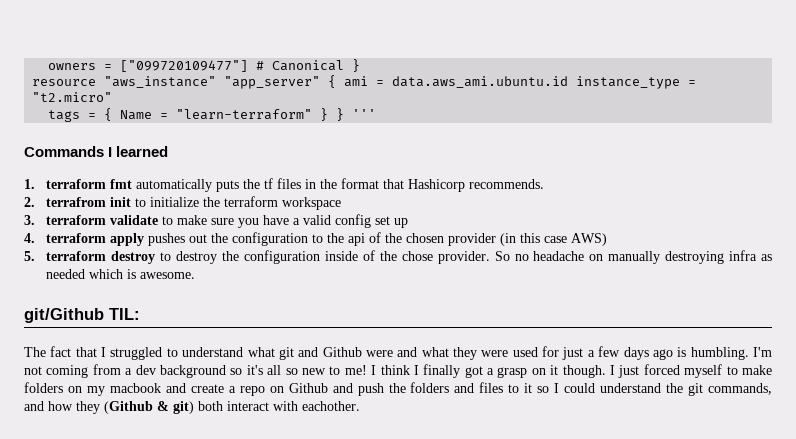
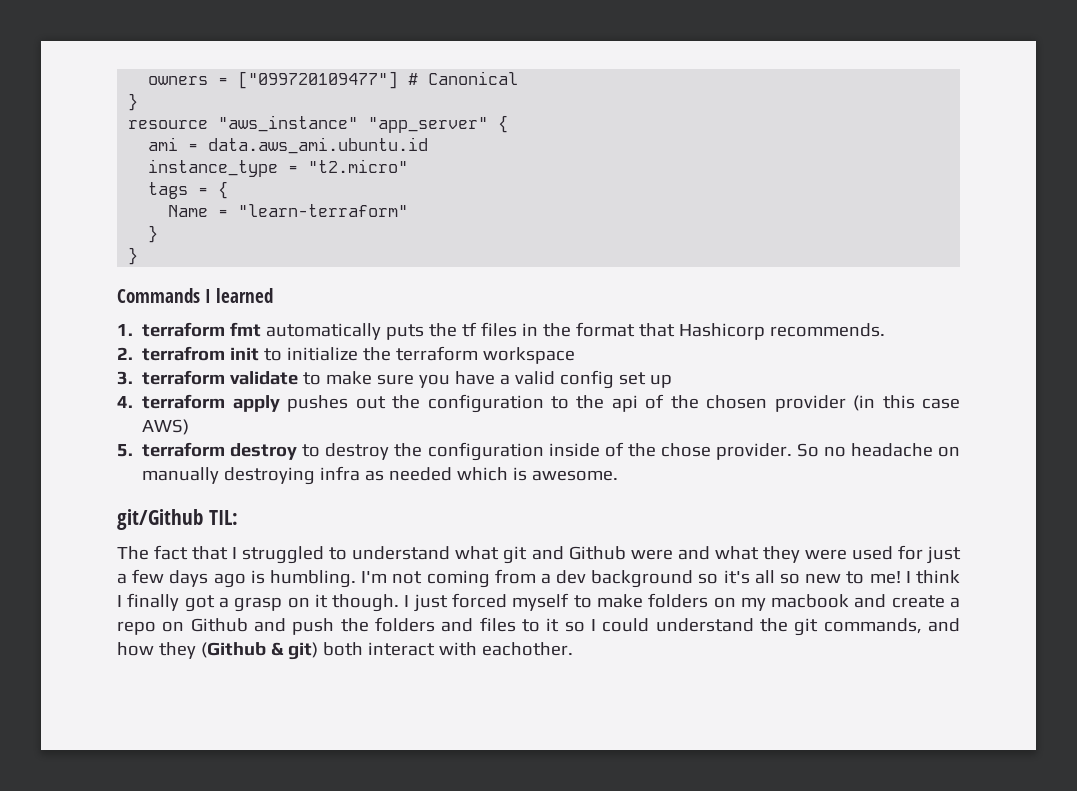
- owners = ["099720109477"] # Canonical }
+ owners = ["099720109477"] # Canonical
+ }
- resource "aws_instance" "app_server" { ami = data.aws_ami.ubuntu.id instance_type = "t2.micro"
+ resource "aws_instance" "app_server" {
+ ami = data.aws_ami.ubuntu.id
+ instance_type = "t2.micro"
- tags = { Name = "learn-terraform" } } '''
+ tags = {
+ Name = "learn-terraform"
+ }
+ }

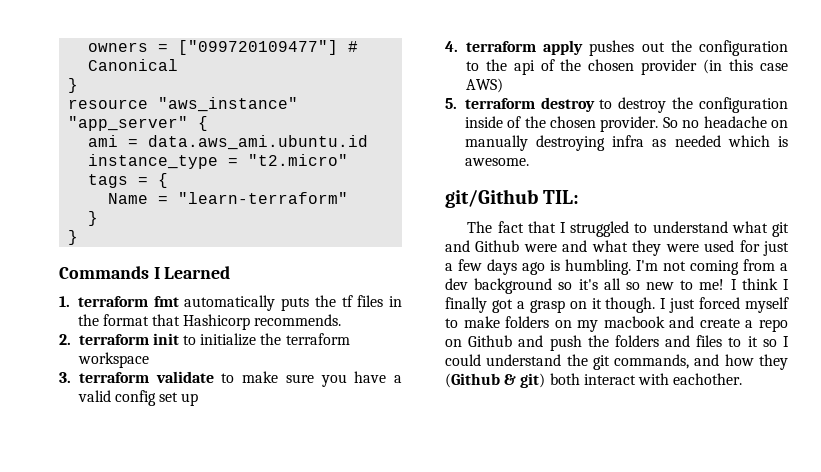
- Commands I learned
+ Commands I Learned
- 2. terrafrom init to initialize the terraform workspace
+ 2. terraform init to initialize the terraform workspace
- 5. terraform destroy to destroy the configuration inside of the chose provider.
+ 5. terraform destroy to destroy the configuration inside of the chosen provider.

